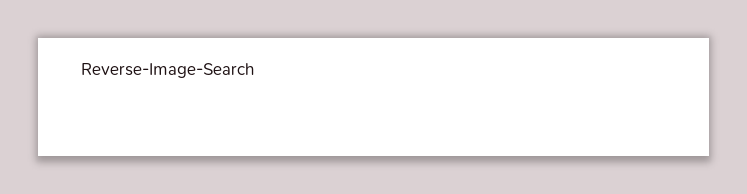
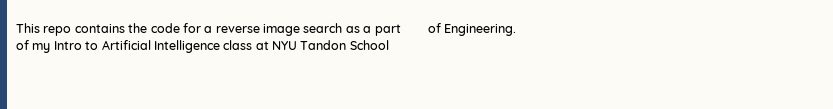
- Reverse-Image-Search
+ This repo contains the code for a reverse image search as a part of my Intro to Artificial Intelligence class at NYU Tandon School of Engineering.

